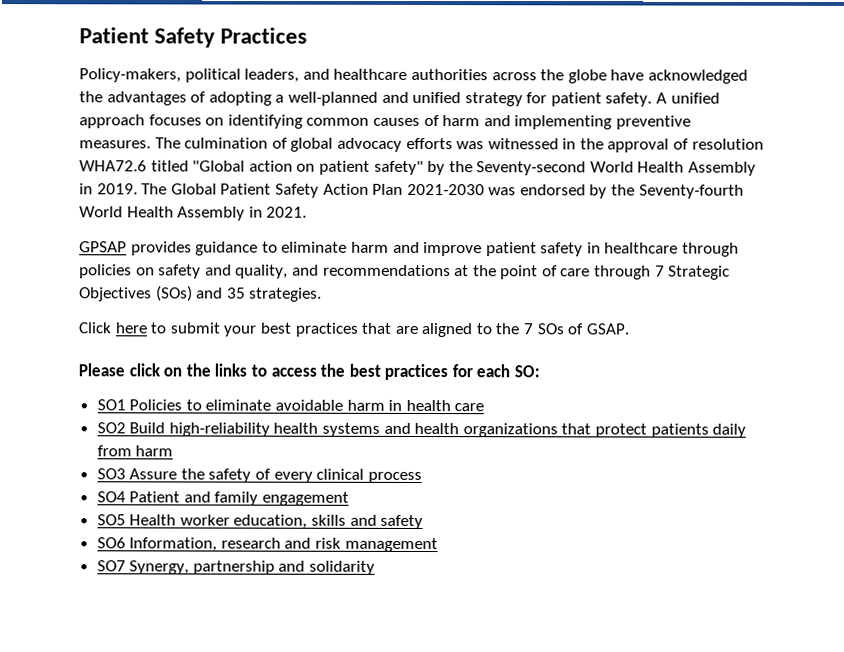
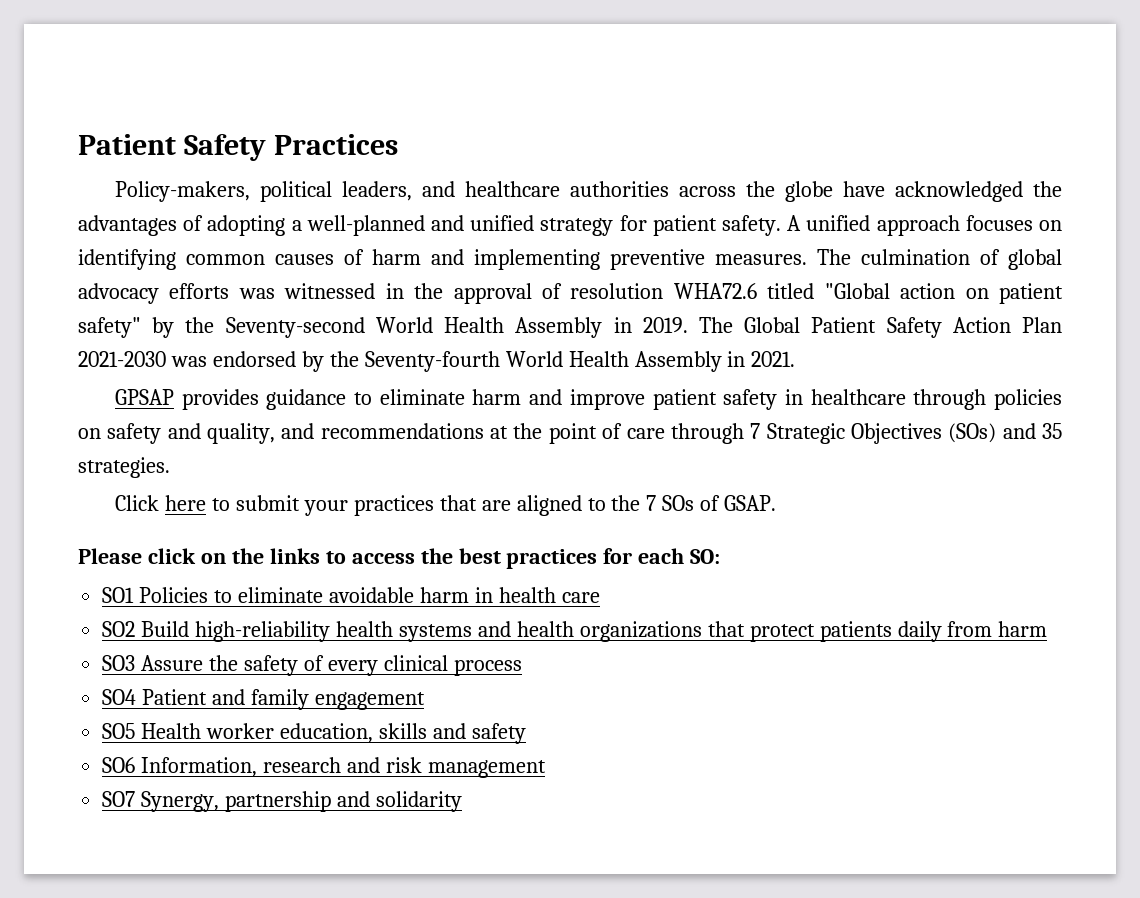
- Click here to submit your best practices that are aligned to the 7 SOs of GSAP.
+ Click here to submit your practices that are aligned to the 7 SOs of GSAP.

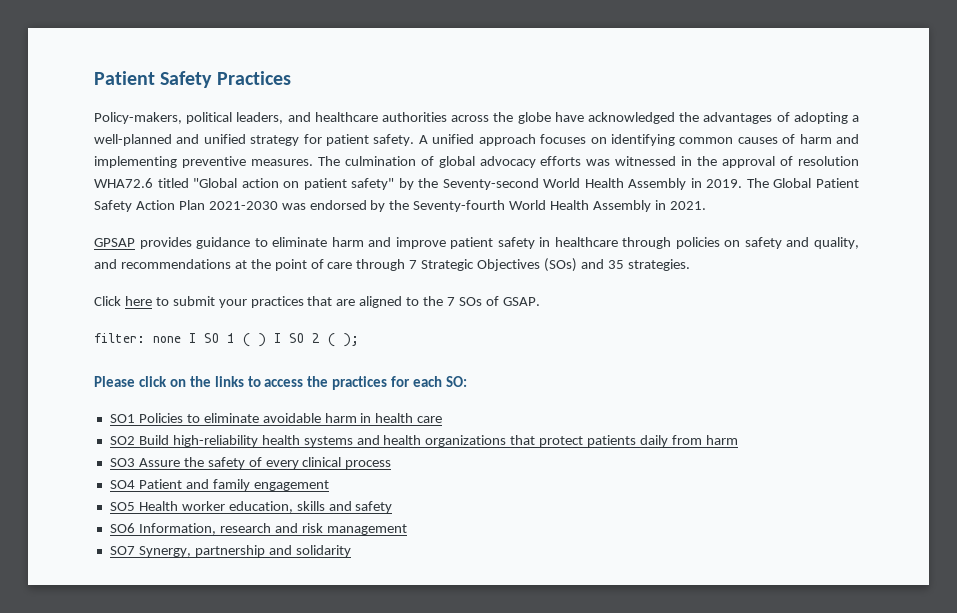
+ filter: none I SO 1 ( ) I SO 2 ( );
- Please click on the links to access the best practices for each SO:
+ Please click on the links to access the practices for each SO:

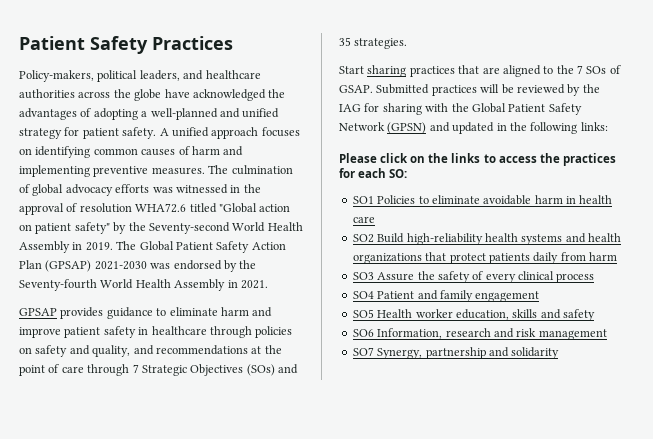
- The Global Patient Safety Action Plan 2021-2030 was endorsed by the Seventy-fourth World Health Assembly in 2021.
+ The Global Patient Safety Action Plan (GPSAP) 2021-2030 was endorsed by the Seventy-fourth World Health Assembly in 2021.
- Click here to submit your practices that are aligned to the 7 SOs of GSAP.
- filter: none I SO 1 ( ) I SO 2 ( );
+ Start sharing practices that are aligned to the 7 SOs of GSAP. Submitted practices will be reviewed by the IAG for sharing with the Global Patient Safety Network (GPSN) and updated in the following links:

